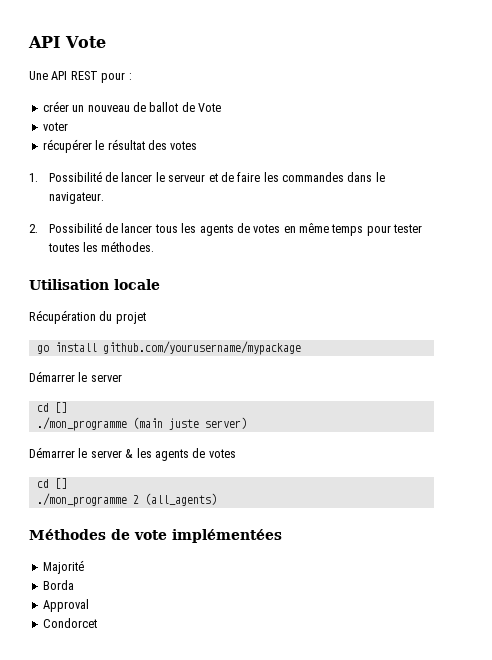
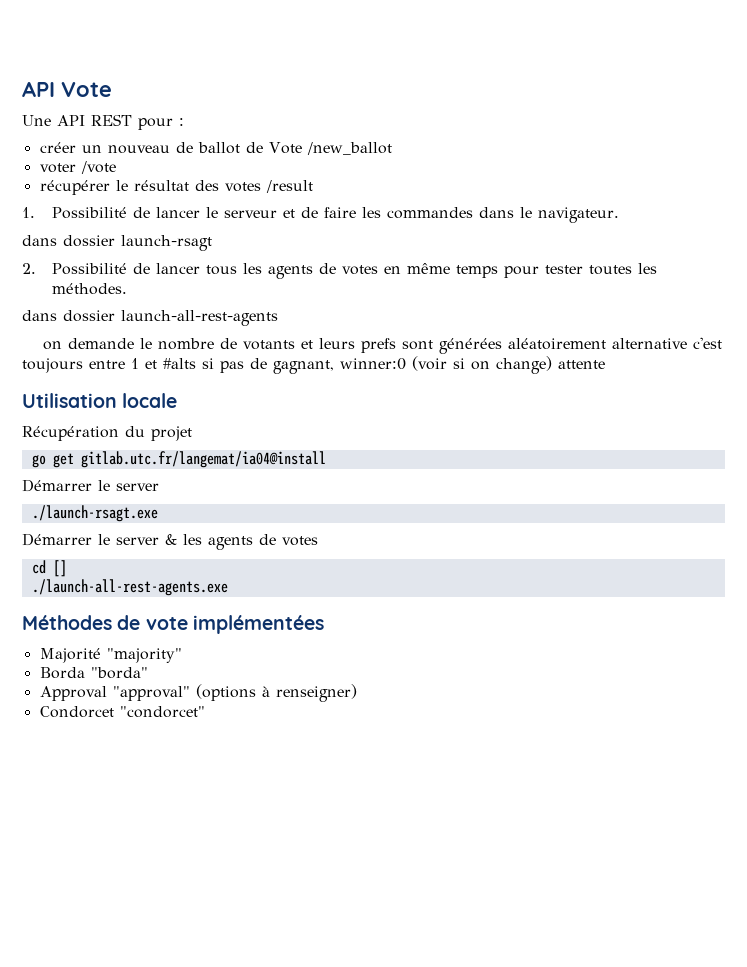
- créer un nouveau de ballot de Vote
+ créer un nouveau de ballot de Vote /new_ballot
- voter
+ voter /vote
- récupérer le résultat des votes
+ récupérer le résultat des votes /result
+ dans dossier launch-rsagt
+ dans dossier launch-all-rest-agents
+ on demande le nombre de votants et leurs prefs sont générées aléatoirement alternative c'est toujours entre 1 et #alts si pas de gagnant, winner:0 (voir si on change) attente
- go install github.com/yourusername/mypackage
+ go get gitlab.utc.fr/langemat/ia04@install
  Démarrer le server
- cd []
- ./mon_programme (main juste server)
+ ./launch-rsagt.exe
- ./mon_programme 2 (all_agents)
+ ./launch-all-rest-agents.exe
- Majorité
+ Majorité "majority"
- Borda
+ Borda "borda"
- Approval
+ Approval "approval" (options à renseigner)
- Condorcet
+ Condorcet "condorcet"

